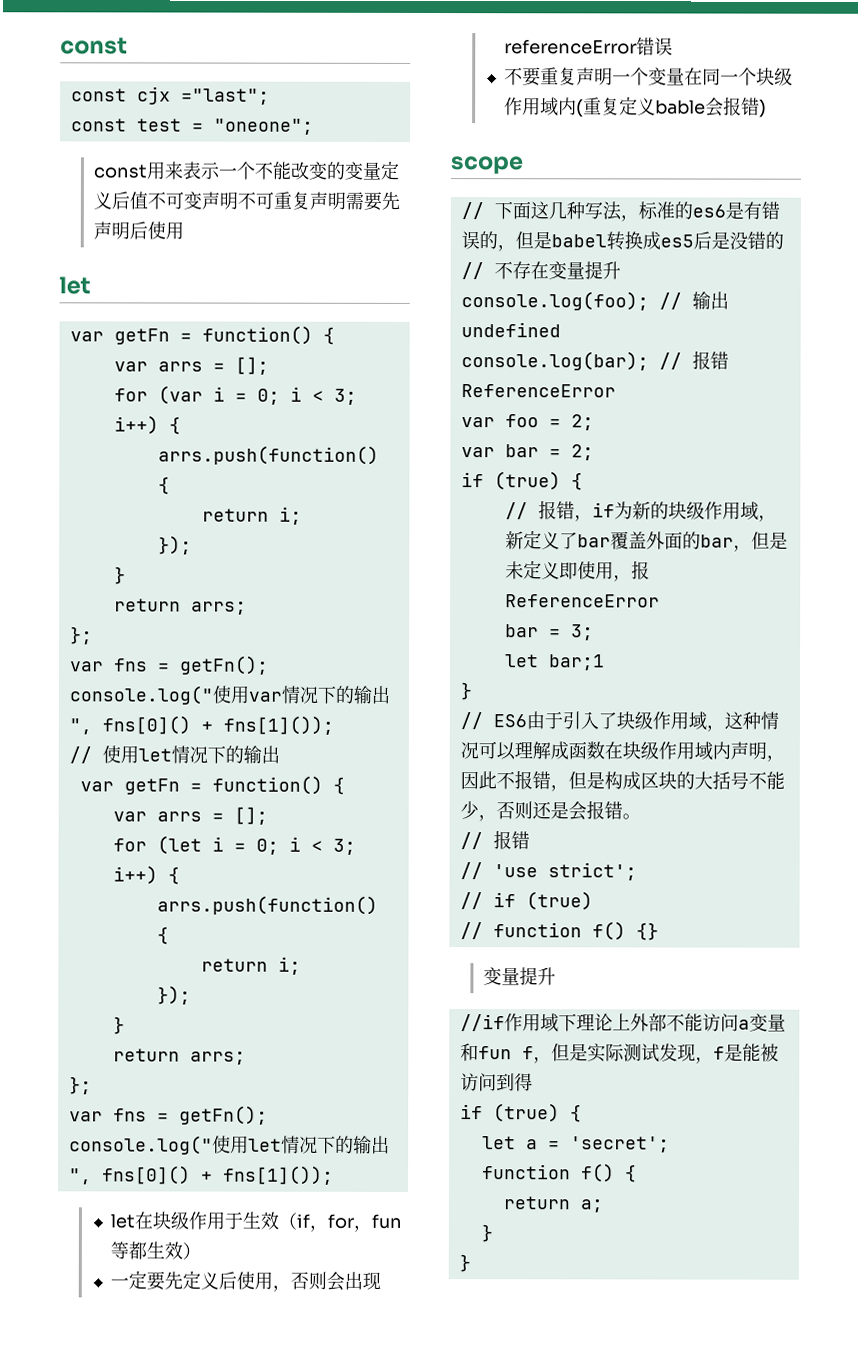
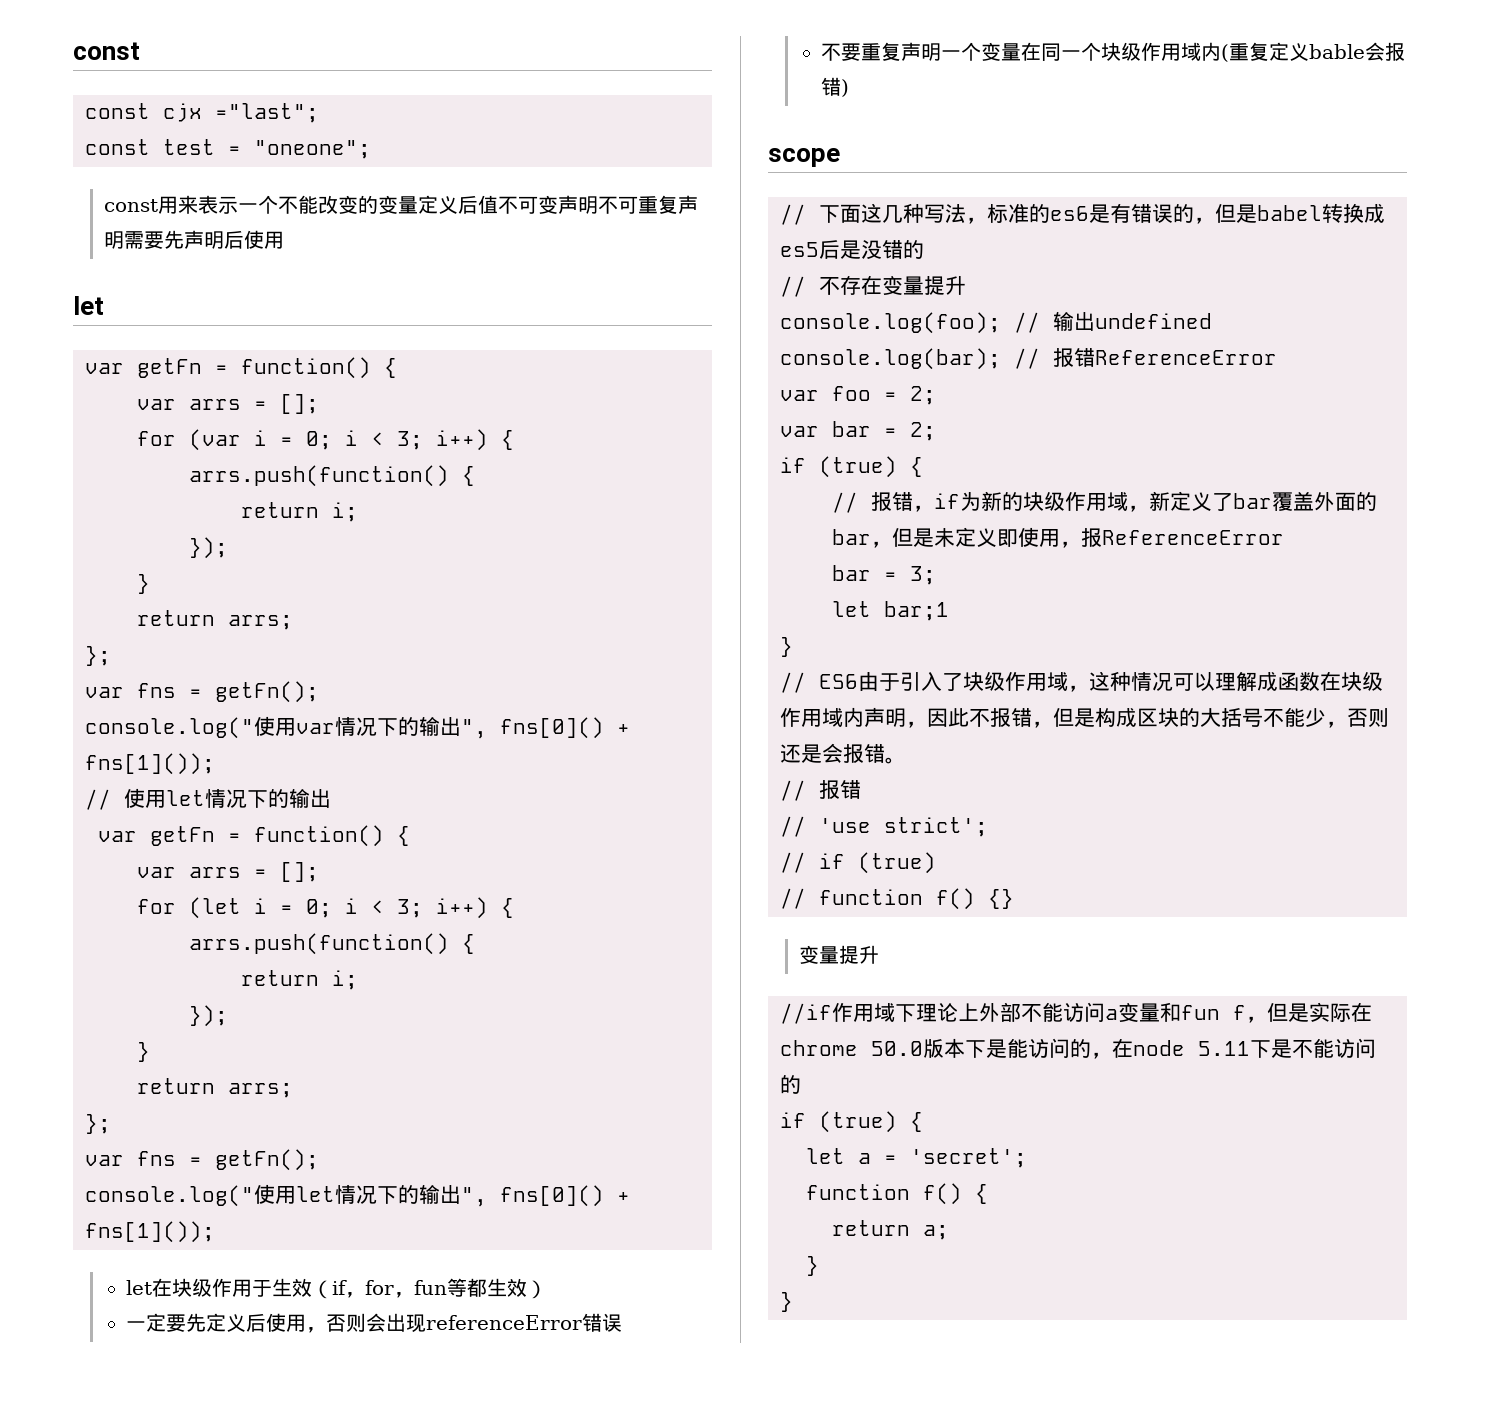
- //if作用域下理论上外部不能访问a变量和fun f，但是实际测试发现，f是能被访问到得
+ //if作用域下理论上外部不能访问a变量和fun f，但是实际在chrome 50.0版本下是能访问的，在node 5.11下是不能访问的

